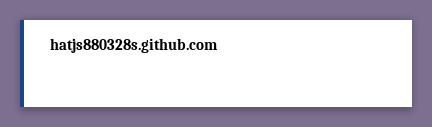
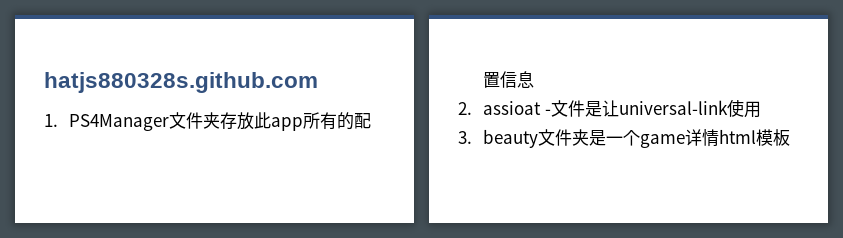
+ 1. PS4Manager文件夹存放此app所有的配置信息
+ 2. assioat -文件是让universal-link使用
+ 3. beauty文件夹是一个game详情html模板

